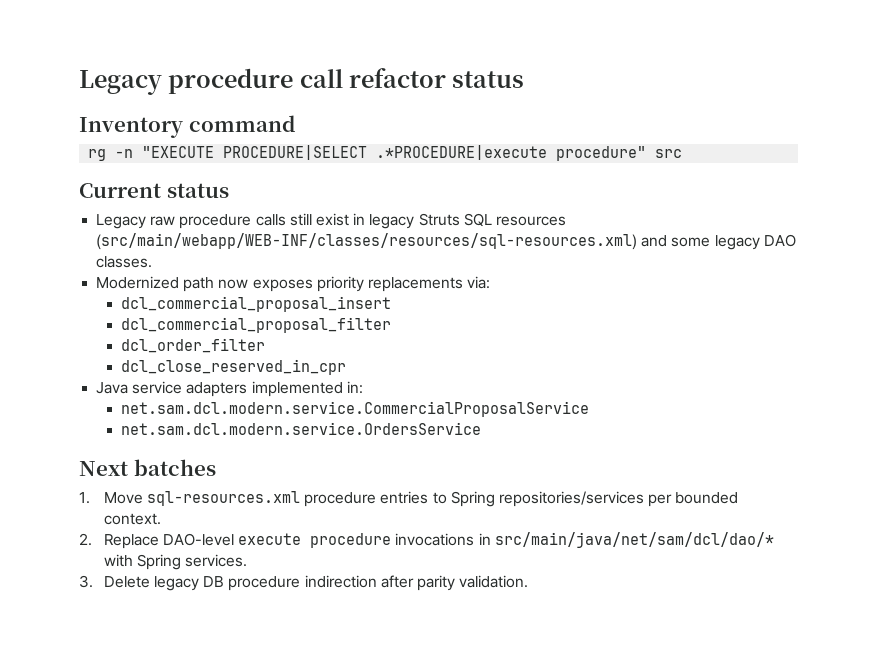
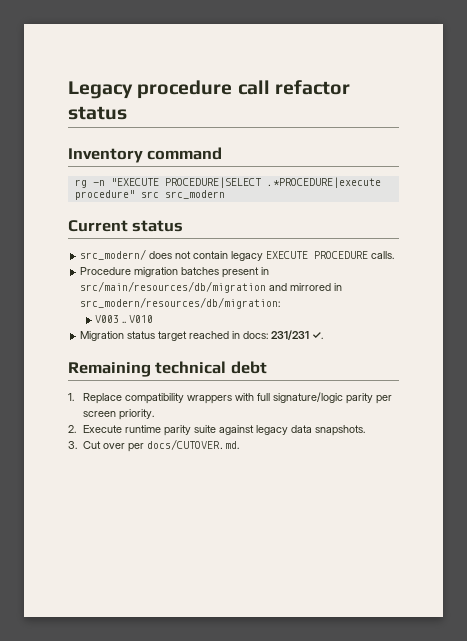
- rg -n "EXECUTE PROCEDURE|SELECT .*PROCEDURE|execute procedure" src
+ rg -n "EXECUTE PROCEDURE|SELECT .*PROCEDURE|execute procedure" src src_modern
- Legacy raw procedure calls still exist in legacy Struts SQL resources (src/main/webapp/WEB-INF/classes/resources/sql-resources.xml) and some legacy DAO classes.
- Modernized path now exposes priority replacements via:
- dcl_commercial_proposal_insert
- dcl_commercial_proposal_filter
- dcl_order_filter
- dcl_close_reserved_in_cpr
- Java service adapters implemented in:
- net.sam.dcl.modern.service.CommercialProposalService
- net.sam.dcl.modern.service.OrdersService
- Next batches
- 1. Move sql-resources.xml procedure entries to Spring repositories/services per bounded context.
- 2. Replace DAO-level execute procedure invocations in src/main/java/net/sam/dcl/dao/* with Spring services.
- 3. Delete legacy DB procedure indirection after parity validation.
+ src_modern/ does not contain legacy EXECUTE PROCEDURE calls.
+ Procedure migration batches present in src/main/resources/db/migration and mirrored in src_modern/resources/db/migration:
+ V003 .. V010
+ Migration status target reached in docs: 231/231 ✓.
+ Remaining technical debt
+ 1. Replace compatibility wrappers with full signature/logic parity per screen priority.
+ 2. Execute runtime parity suite against legacy data snapshots.
+ 3. Cut over per docs/CUTOVER.md.

